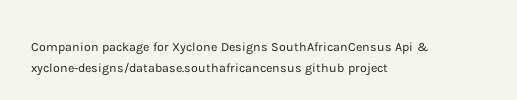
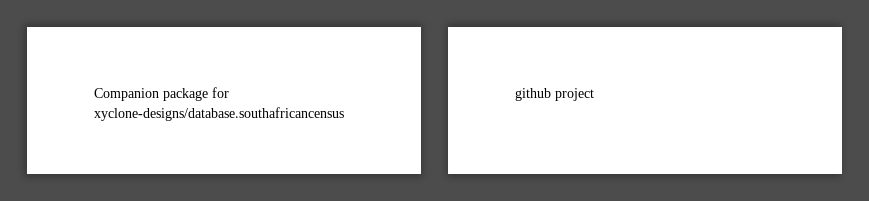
- Companion package for Xyclone Designs SouthAfricanCensus Api & xyclone-designs/database.southafricancensus github project
+ Companion package for xyclone-designs/database.southafricancensus github project

